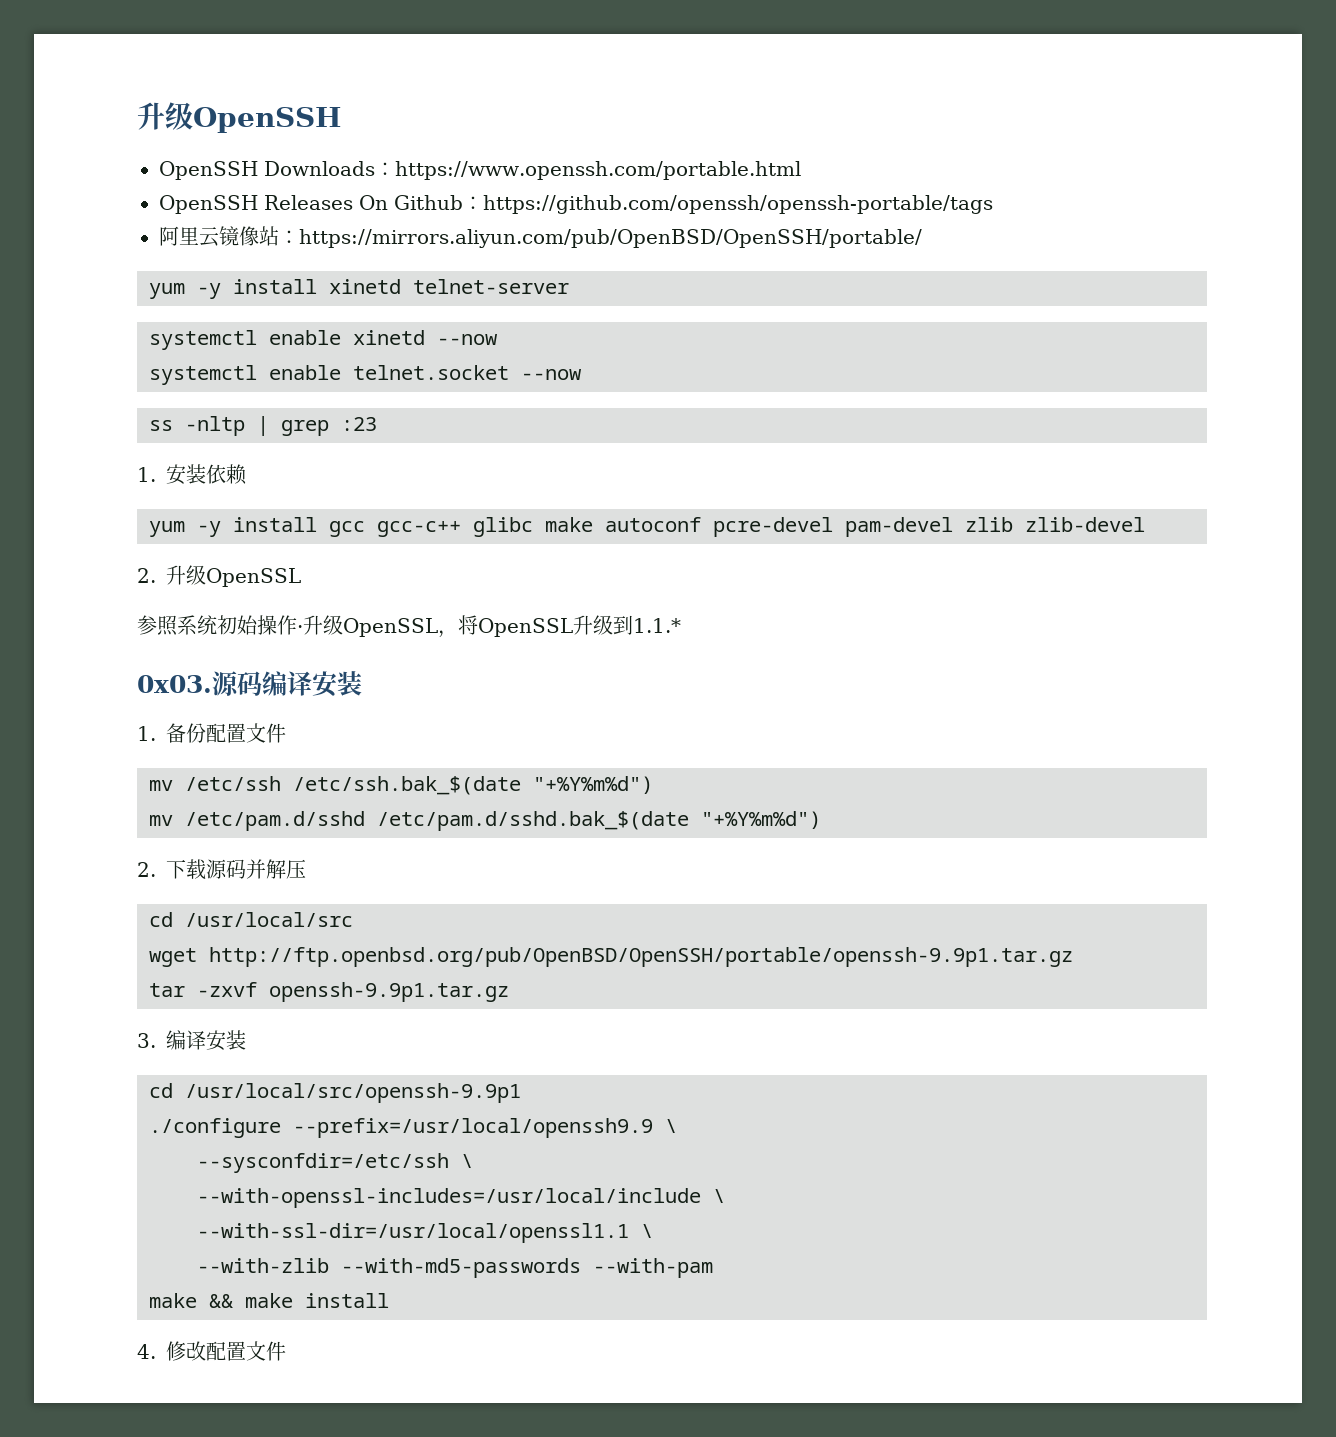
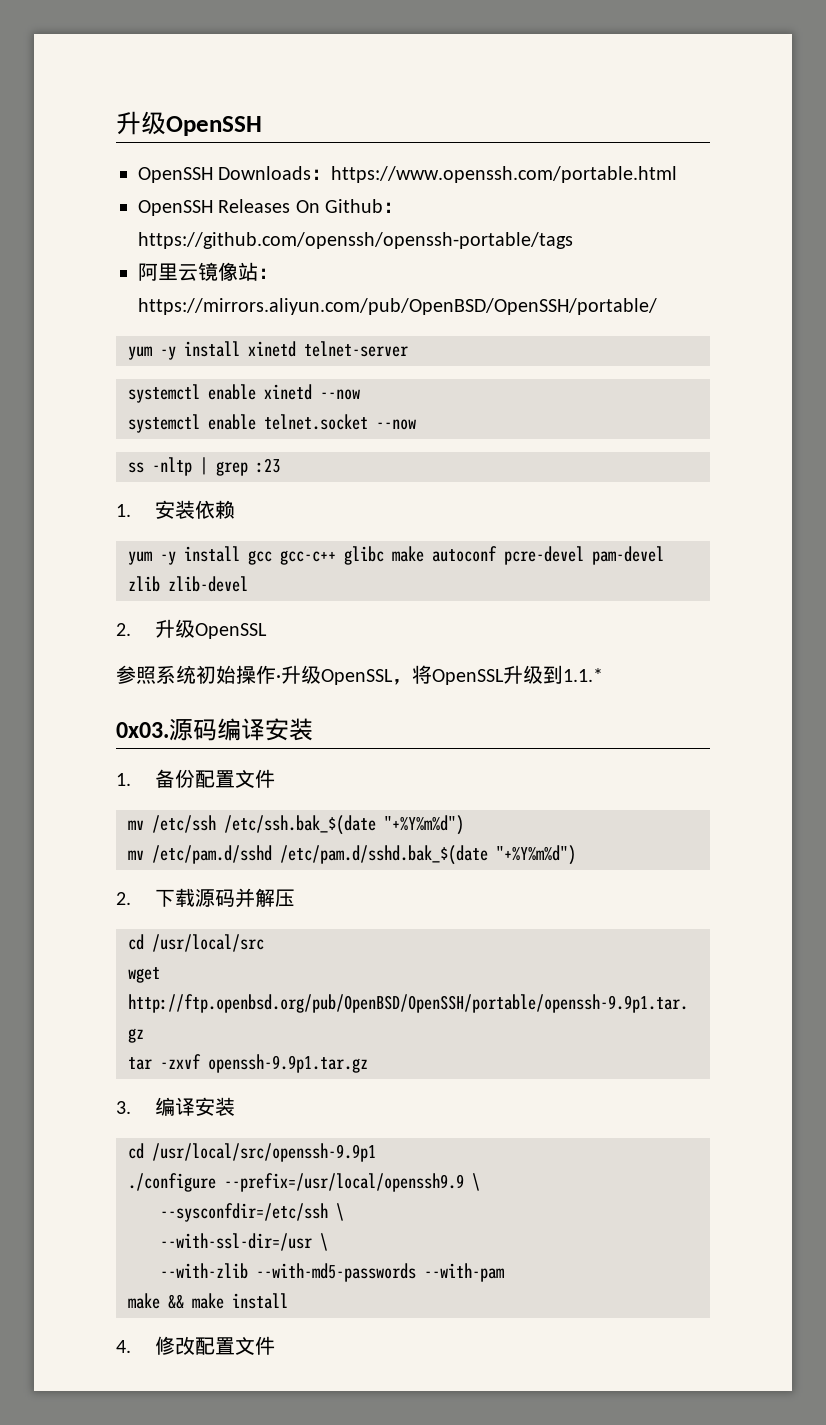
- --with-openssl-includes=/usr/local/include \
- --with-ssl-dir=/usr/local/openssl1.1 \
+ --with-ssl-dir=/usr \

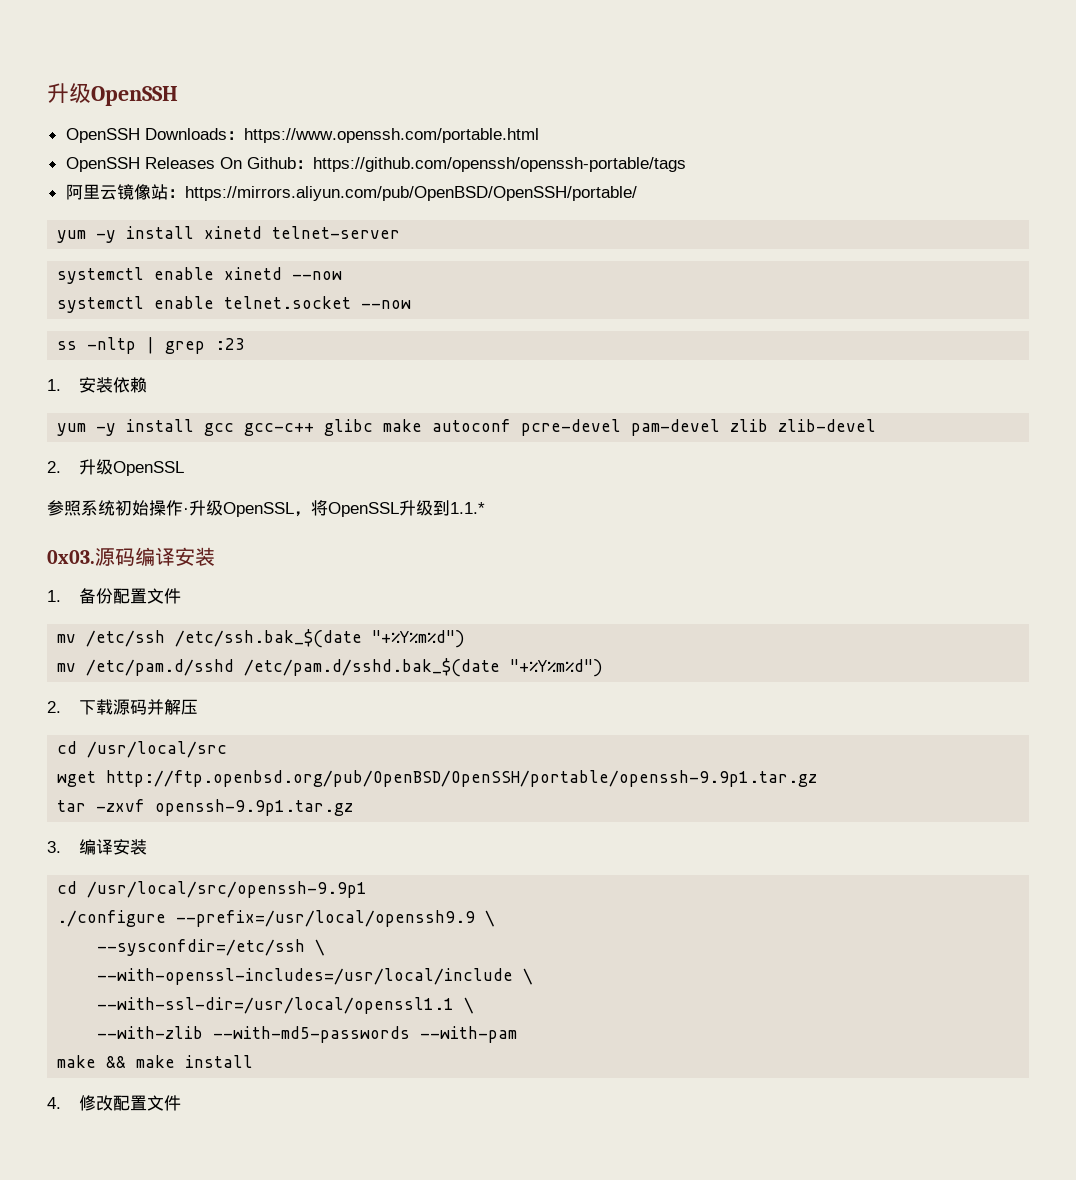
- --with-ssl-dir=/usr \
+ --with-openssl-includes=/usr/local/include \
+ --with-ssl-dir=/usr/local/openssl1.1 \

